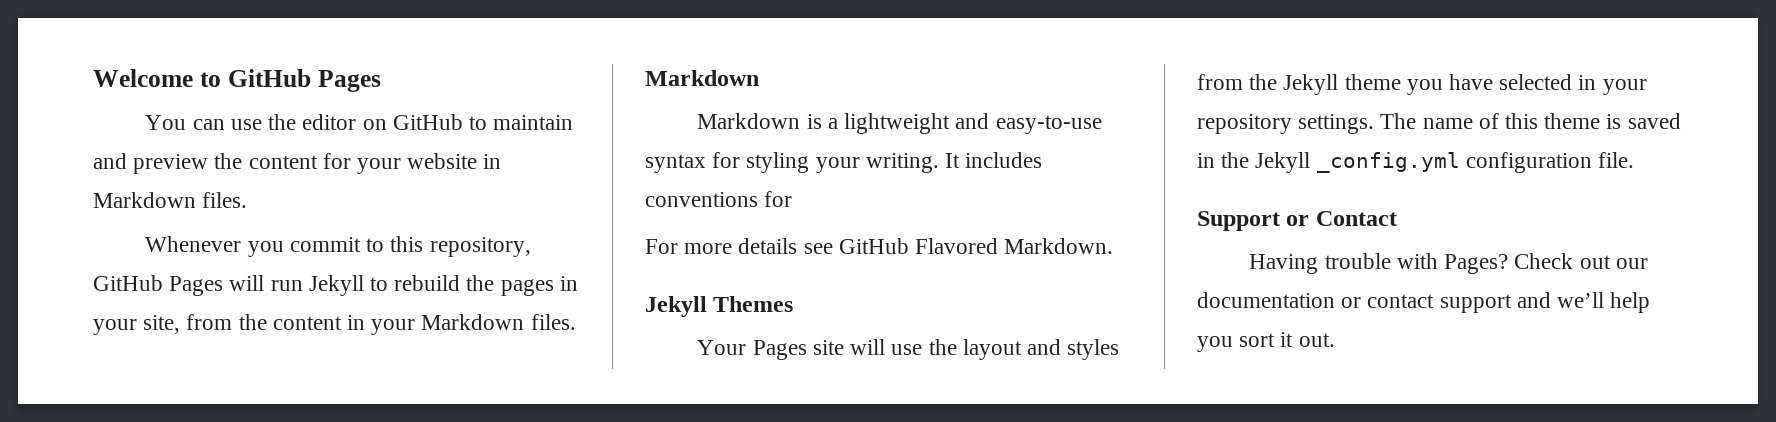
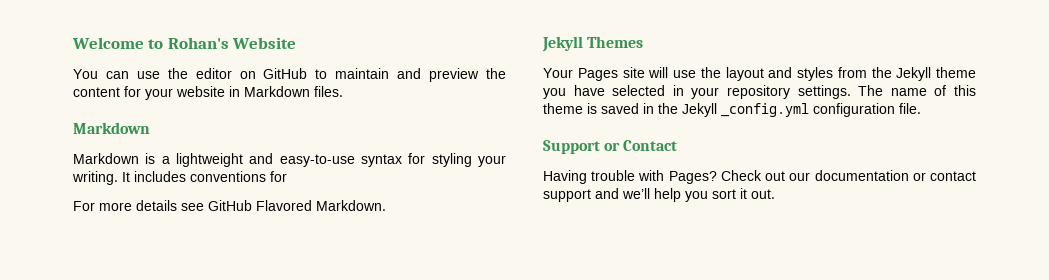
- Welcome to GitHub Pages
+ Welcome to Rohan's Website
- Whenever you commit to this repository, GitHub Pages will run Jekyll to rebuild the pages in your site, from the content in your Markdown files.

